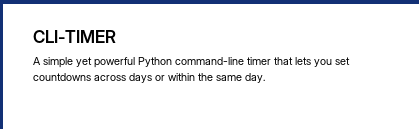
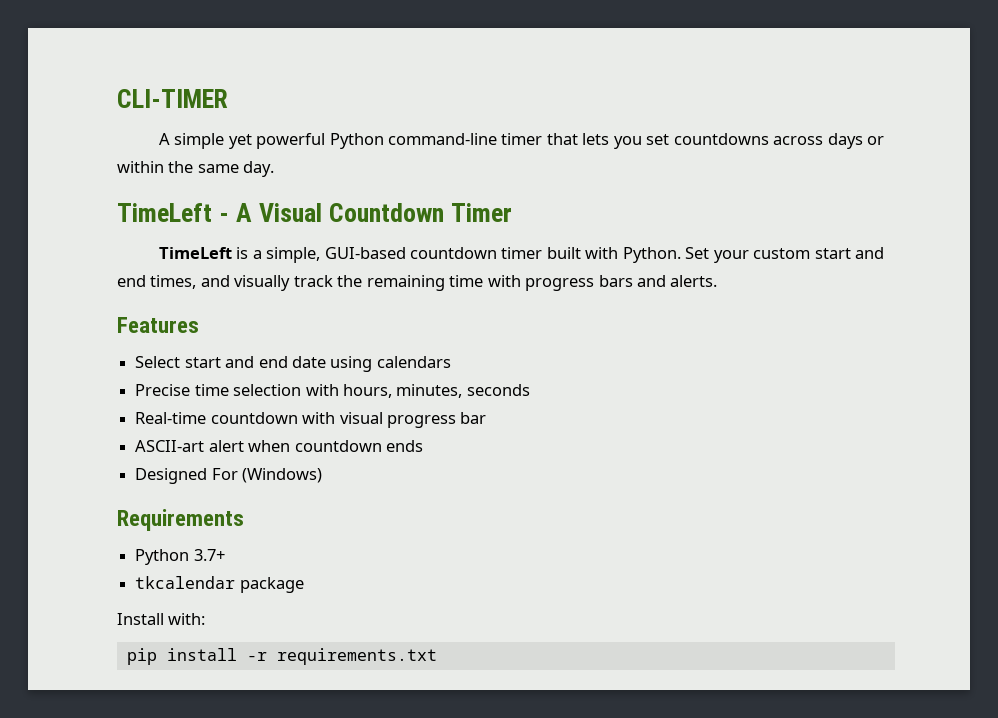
+ TimeLeft - A Visual Countdown Timer
+ TimeLeft is a simple, GUI-based countdown timer built with Python. Set your custom start and end times, and visually track the remaining time with progress bars and alerts.
+ Features
+ Select start and end date using calendars
+ Precise time selection with hours, minutes, seconds
+ Real-time countdown with visual progress bar
+ ASCII-art alert when countdown ends
+ Designed For (Windows)
+ Requirements
+ Python 3.7+
+ tkcalendar package
+ Install with:
+ pip install -r requirements.txt

